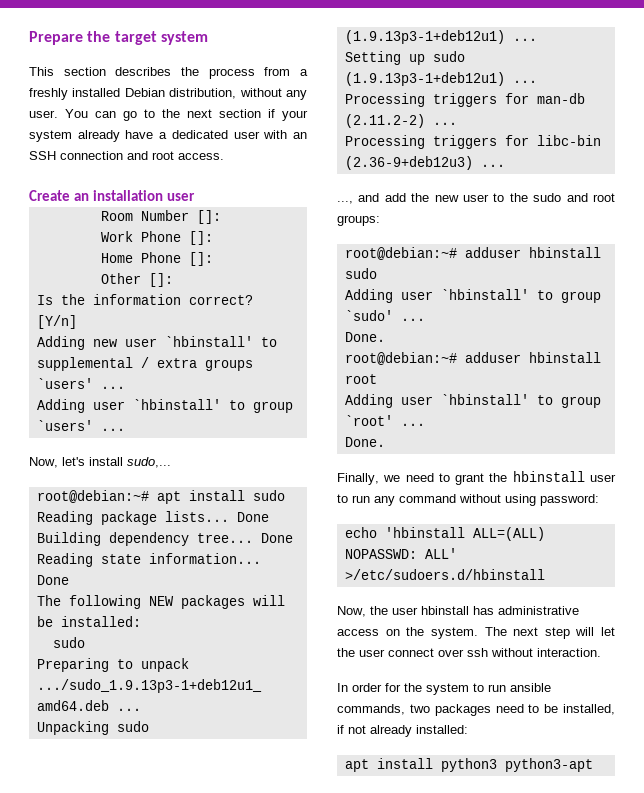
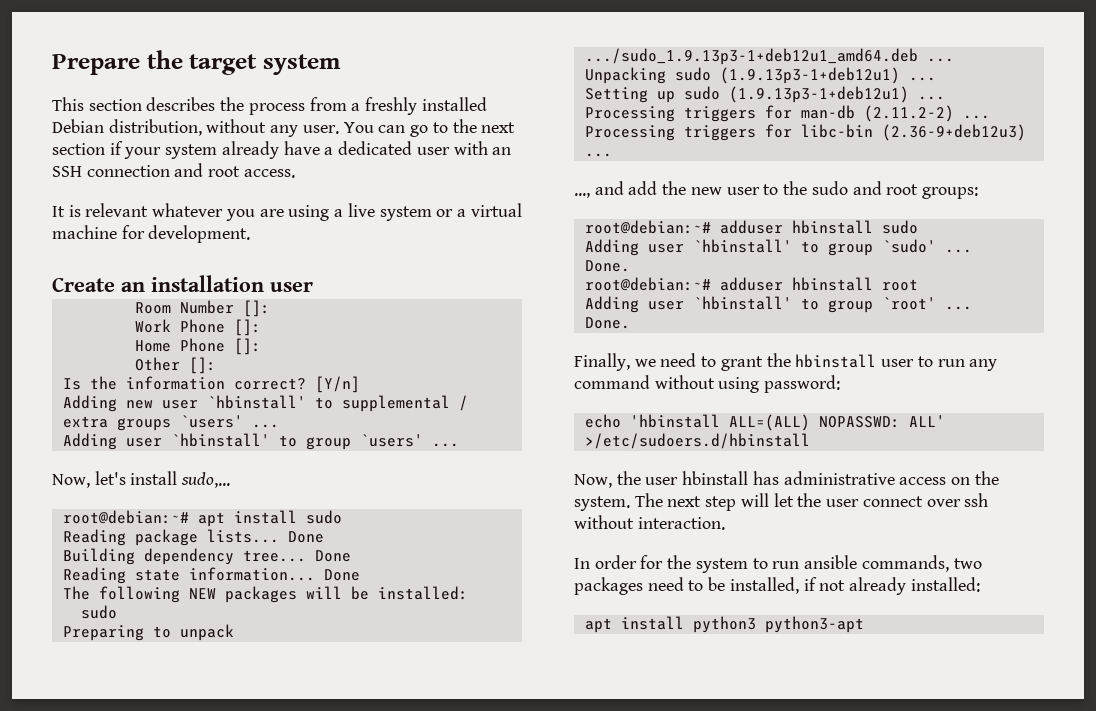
+ It is relevant whatever you are using a live system or a virtual machine for development.

